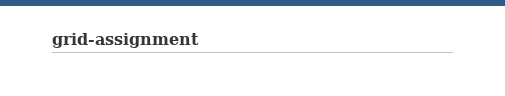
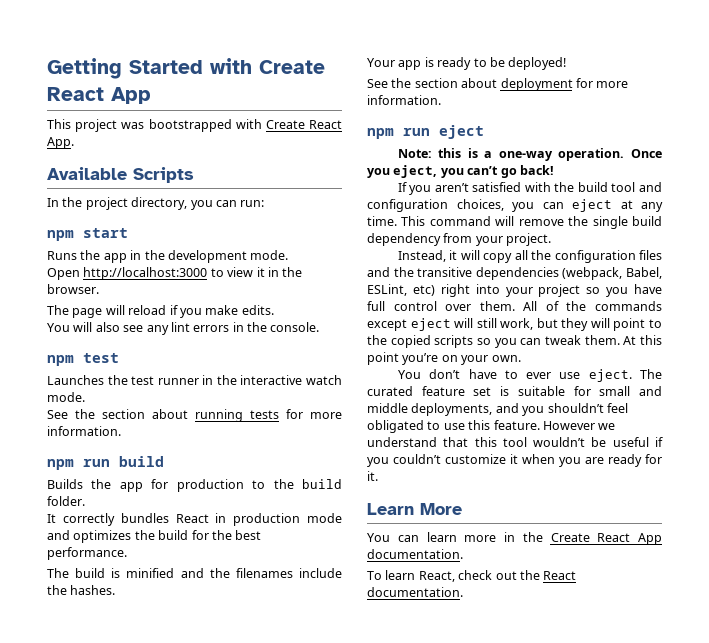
- grid-assignment
+ Getting Started with Create React App
+ This project was bootstrapped with Create React App.
+ Available Scripts
+ In the project directory, you can run:
+ npm start
+ Runs the app in the development mode.
+ Open http://localhost:3000 to view it in the browser.
+ The page will reload if you make edits.
+ You will also see any lint errors in the console.
+ npm test
+ Launches the test runner in the interactive watch mode.
+ See the section about running tests for more information.
+ npm run build
+ Builds the app for production to the build folder.
+ It correctly bundles React in production mode and optimizes the build for the best performance.
+ The build is minified and the filenames include the hashes.
+ Your app is ready to be deployed!
+ See the section about deployment for more information.
+ npm run eject
+ Note: this is a one-way operation. Once you eject, you can’t go back!
+ If you aren’t satisfied with the build tool and configuration choices, you can eject at any time. This command will remove the single build dependency from your project.
+ Instead, it will copy all the configuration files and the transitive dependencies (webpack, Babel, ESLint, etc) right into your project so you have full control over them. All of the commands except eject will still work, but they will point to the copied scripts so you can tweak them. At this point you’re on your own.
+ You don’t have to ever use eject. The curated feature set is suitable for small and middle deployments, and you shouldn’t feel obligated to use this feature. However we understand that this tool wouldn’t be useful if you couldn’t customize it when you are ready for it.
+ Learn More
+ You can learn more in the Create React App documentation.
+ To learn React, check out the React documentation.

